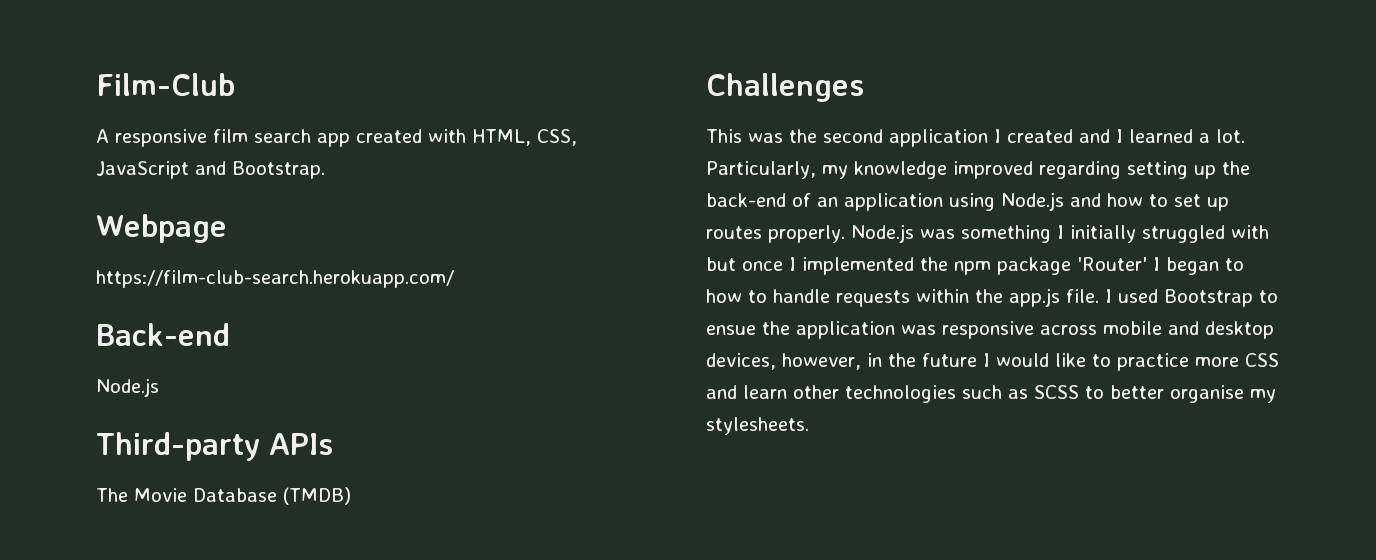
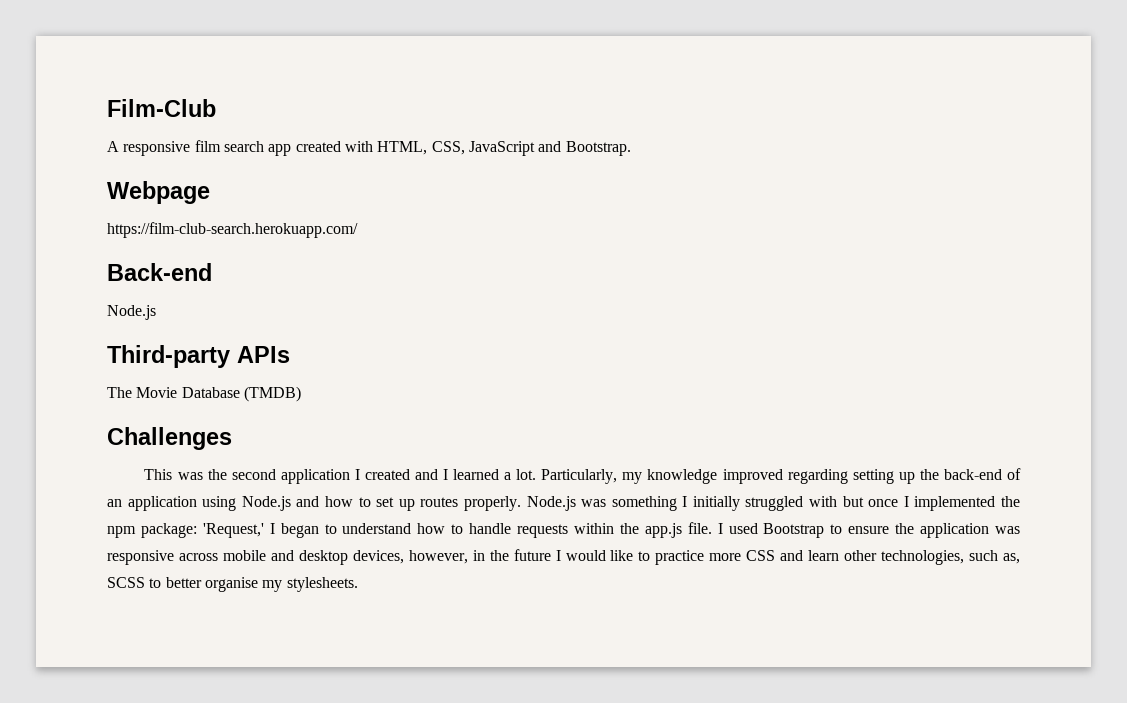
- Node.js was something I initially struggled with but once I implemented the npm package 'Router' I began to how to handle requests within the app.js file.
+ Node.js was something I initially struggled with but once I implemented the npm package: 'Request,' I began to understand how to handle requests within the app.js file.
- I used Bootstrap to ensue the application was responsive across mobile and desktop devices, however, in the future I would like to practice more CSS and learn other technologies such as SCSS to better organise my stylesheets.
+ I used Bootstrap to ensure the application was responsive across mobile and desktop devices, however, in the future I would like to practice more CSS and learn other technologies, such as, SCSS to better organise my stylesheets.

